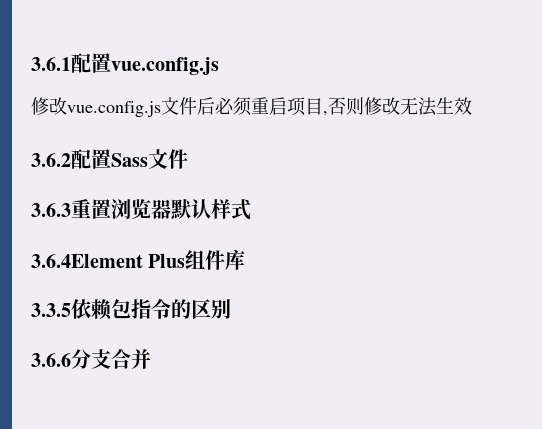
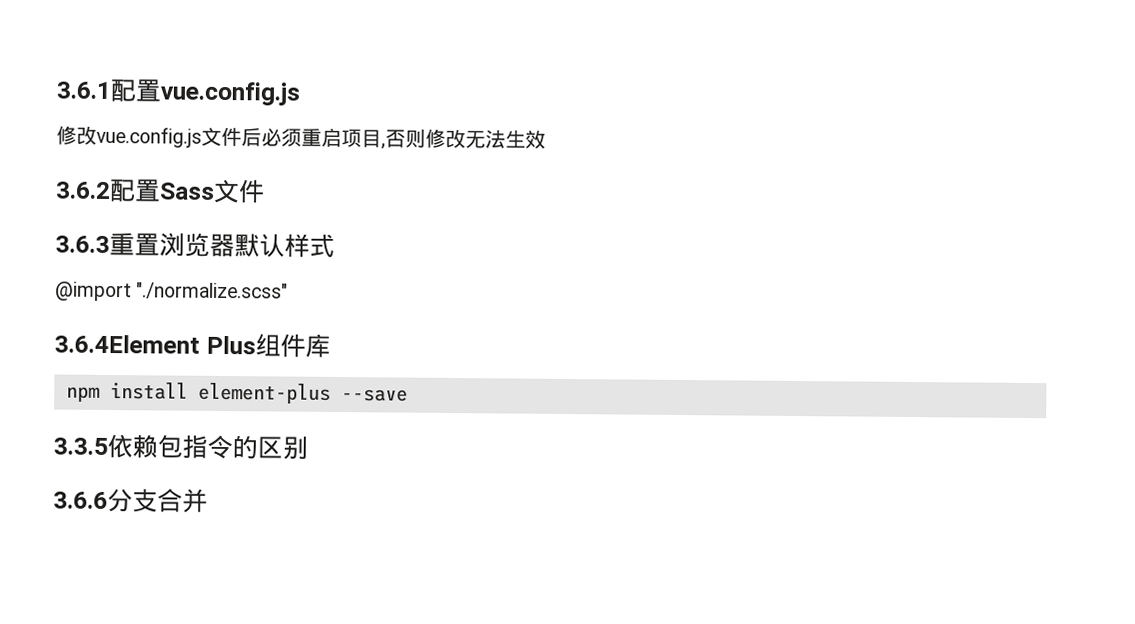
+ @import "./normalize.scss"
+ npm install element-plus --save

